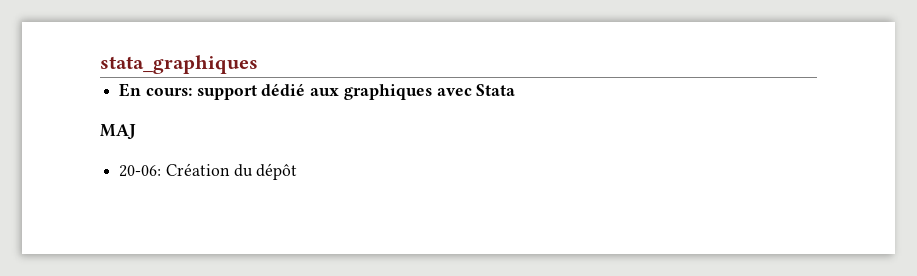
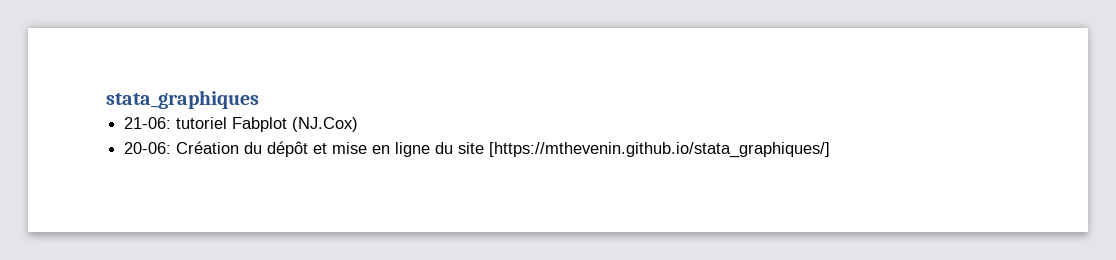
- En cours: support dédié aux graphiques avec Stata
- MAJ
- 20-06: Création du dépôt
+ 21-06: tutoriel Fabplot (NJ.Cox)
+ 20-06: Création du dépôt et mise en ligne du site [https://mthevenin.github.io/stata_graphiques/]

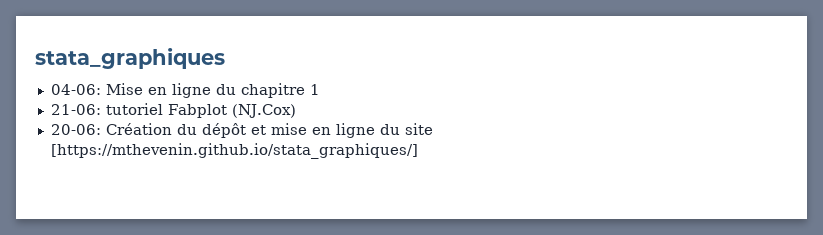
+ 04-06: Mise en ligne du chapitre 1

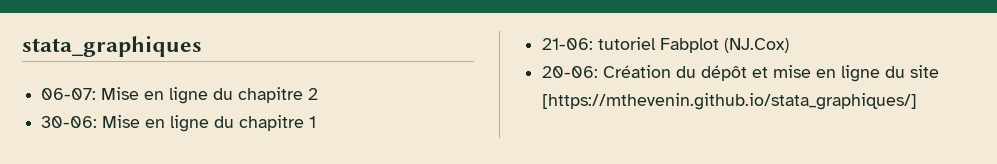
- 04-06: Mise en ligne du chapitre 1
+ 06-07: Mise en ligne du chapitre 2
+ 30-06: Mise en ligne du chapitre 1

